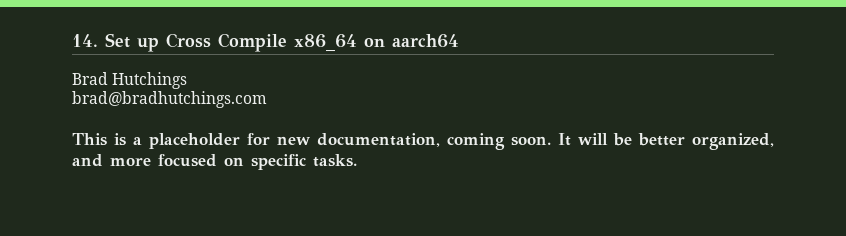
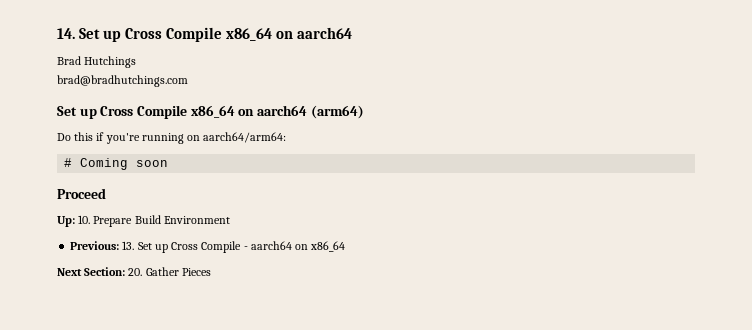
- This is a placeholder for new documentation, coming soon. It will be better organized, and more focused on specific tasks.
+ Set up Cross Compile x86_64 on aarch64 (arm64)
+ Do this if you're running on aarch64/arm64:
+ # Coming soon
+ Proceed
+ Up: 10. Prepare Build Environment
+ Previous: 13. Set up Cross Compile - aarch64 on x86_64
+ Next Section: 20. Gather Pieces

